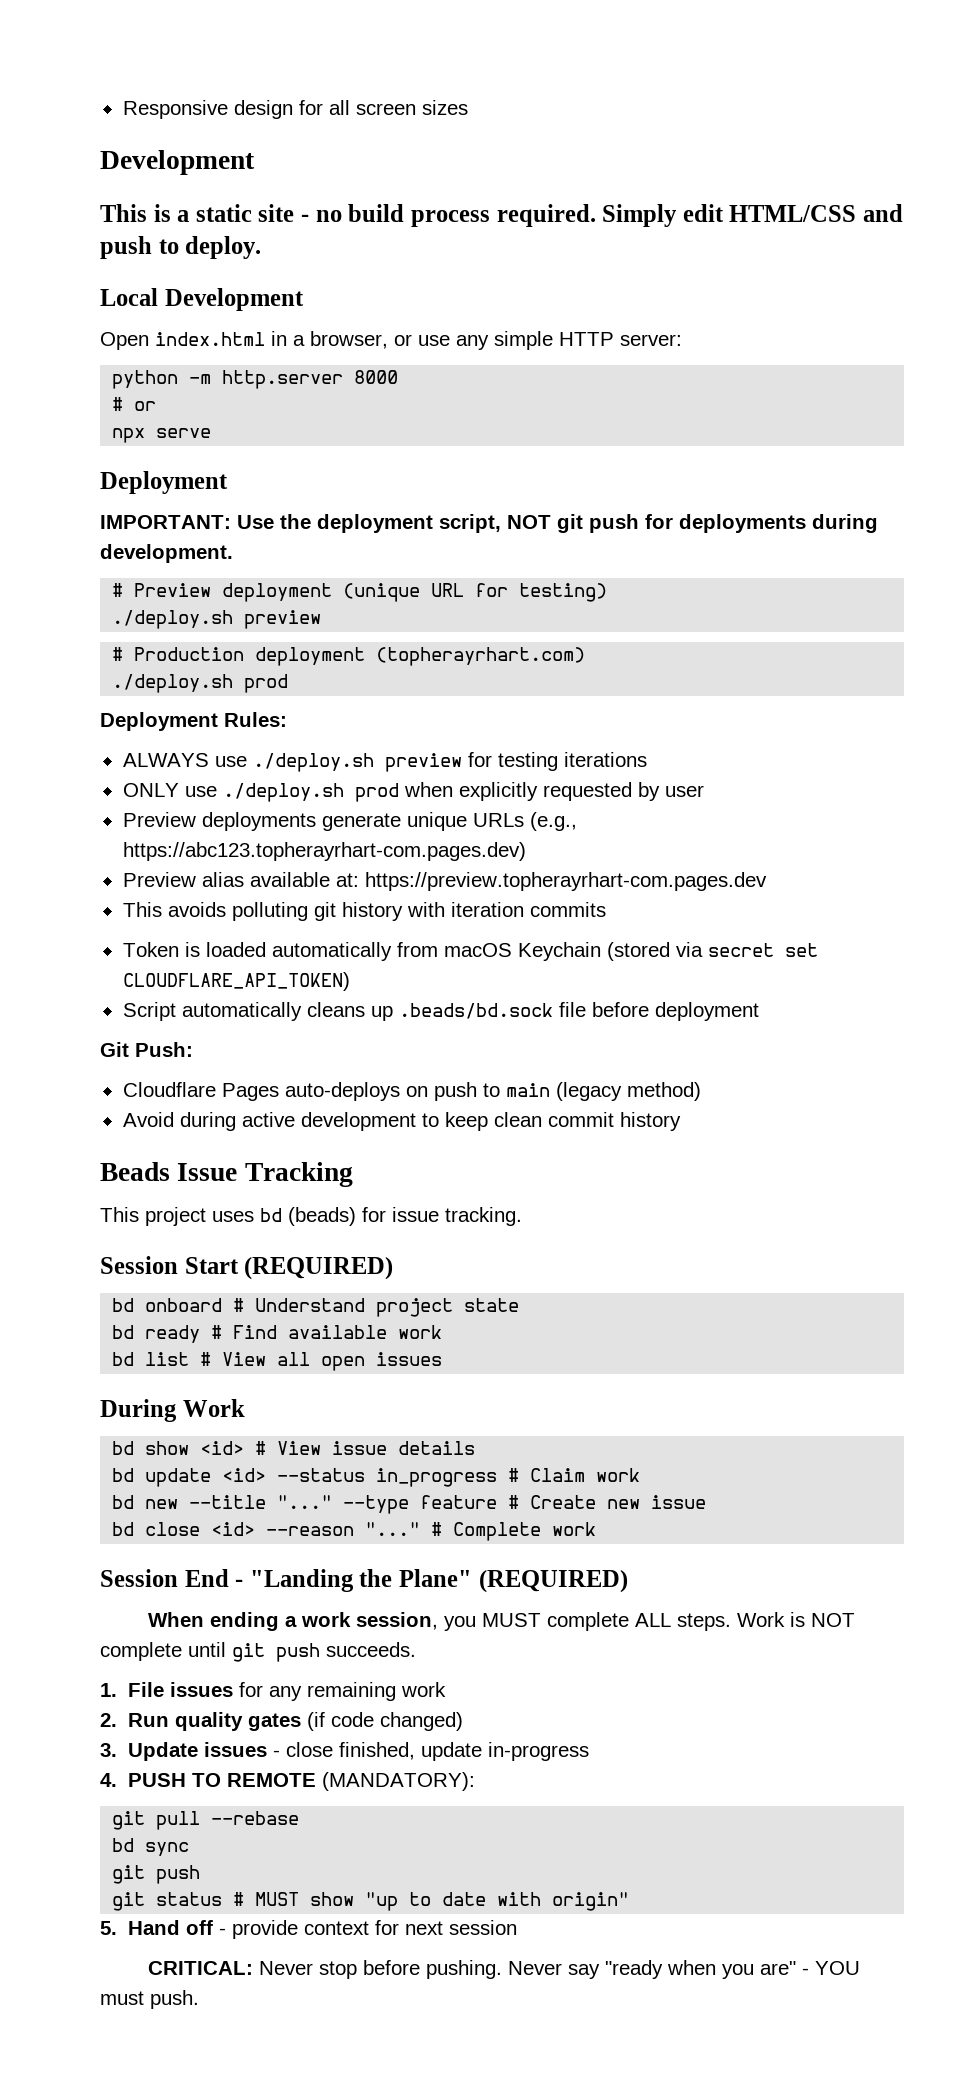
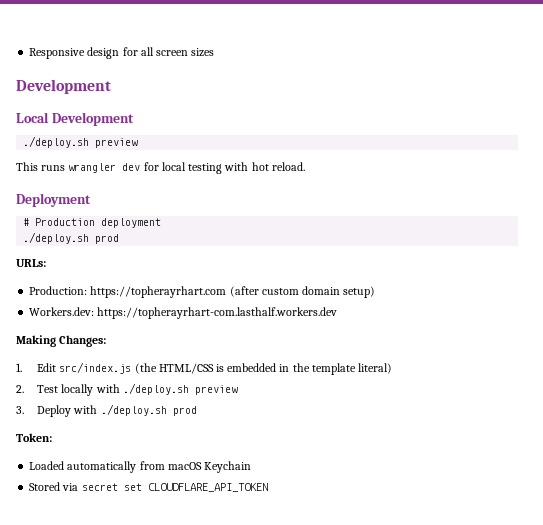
- This is a static site - no build process required. Simply edit HTML/CSS and push to deploy.
  Local Development
- Open index.html in a browser, or use any simple HTTP server:
- python -m http.server 8000
- # or
- npx serve
+ ./deploy.sh preview
+ This runs wrangler dev for local testing with hot reload.
  Deployment
- IMPORTANT: Use the deployment script, NOT git push for deployments during development.
- # Preview deployment (unique URL for testing)
- ./deploy.sh preview
- # Production deployment (topherayrhart.com)
+ # Production deployment
  ./deploy.sh prod
- Deployment Rules:
- ALWAYS use ./deploy.sh preview for testing iterations
- ONLY use ./deploy.sh prod when explicitly requested by user
- Preview deployments generate unique URLs (e.g., https://abc123.topherayrhart-com.pages.dev)
- Preview alias available at: https://preview.topherayrhart-com.pages.dev
- This avoids polluting git history with iteration commits
- Token is loaded automatically from macOS Keychain (stored via secret set CLOUDFLARE_API_TOKEN)
- Script automatically cleans up .beads/bd.sock file before deployment
- Git Push:
- Cloudflare Pages auto-deploys on push to main (legacy method)
- Avoid during active development to keep clean commit history
- Beads Issue Tracking
- This project uses bd (beads) for issue tracking.
- Session Start (REQUIRED)
- bd onboard # Understand project state
- bd ready # Find available work
- bd list # View all open issues
- During Work
- bd show <id> # View issue details
- bd update <id> --status in_progress # Claim work
- bd new --title "..." --type feature # Create new issue
- bd close <id> --reason "..." # Complete work
- Session End - "Landing the Plane" (REQUIRED)
- When ending a work session, you MUST complete ALL steps. Work is NOT complete until git push succeeds.
- 1. File issues for any remaining work
- 2. Run quality gates (if code changed)
- 3. Update issues - close finished, update in-progress
- 4. PUSH TO REMOTE (MANDATORY):
- git pull --rebase
- bd sync
- git push
- git status # MUST show "up to date with origin"
- 5. Hand off - provide context for next session
- CRITICAL: Never stop before pushing. Never say "ready when you are" - YOU must push.
+ URLs:
+ Production: https://topherayrhart.com (after custom domain setup)
+ Workers.dev: https://topherayrhart-com.lasthalf.workers.dev
+ Making Changes:
+ 1. Edit src/index.js (the HTML/CSS is embedded in the template literal)
+ 2. Test locally with ./deploy.sh preview
+ 3. Deploy with ./deploy.sh prod
+ Token:
+ Loaded automatically from macOS Keychain
+ Stored via secret set CLOUDFLARE_API_TOKEN

